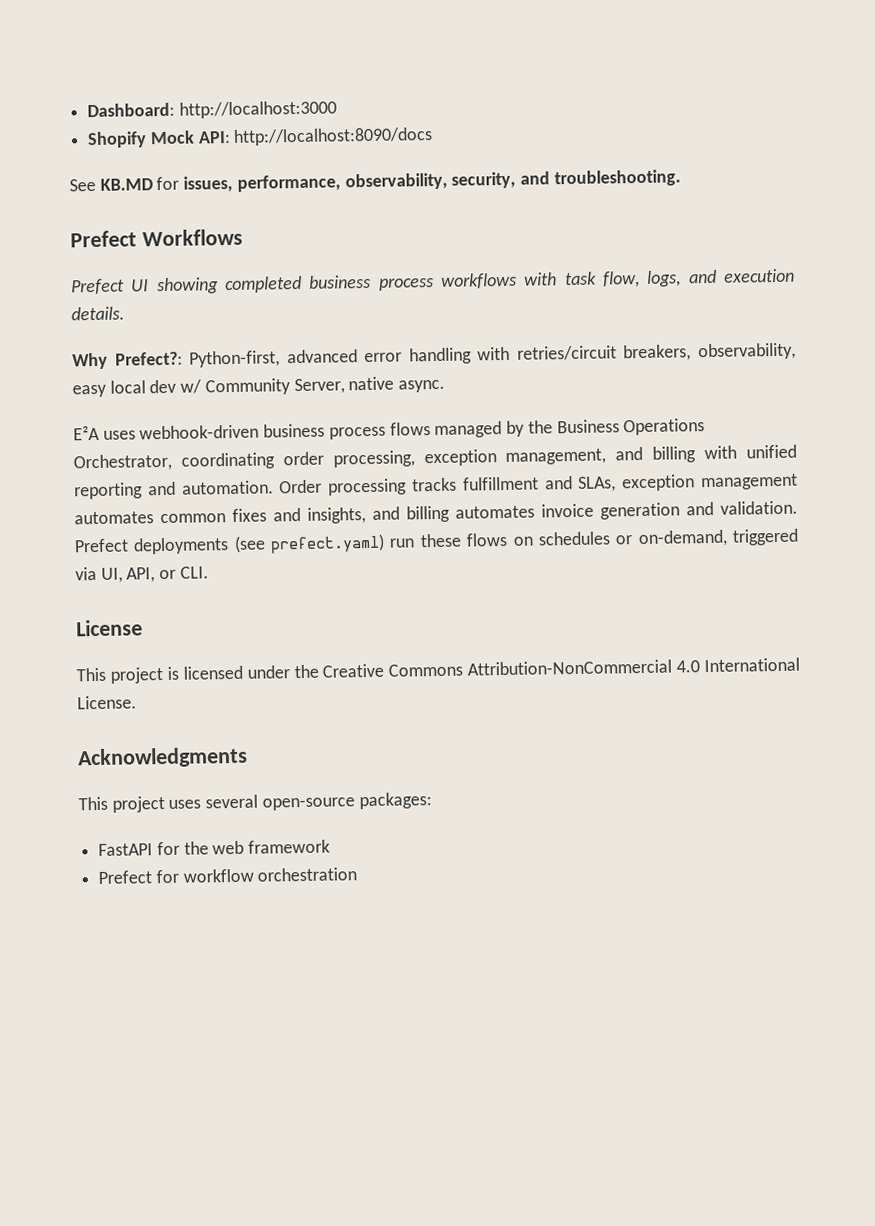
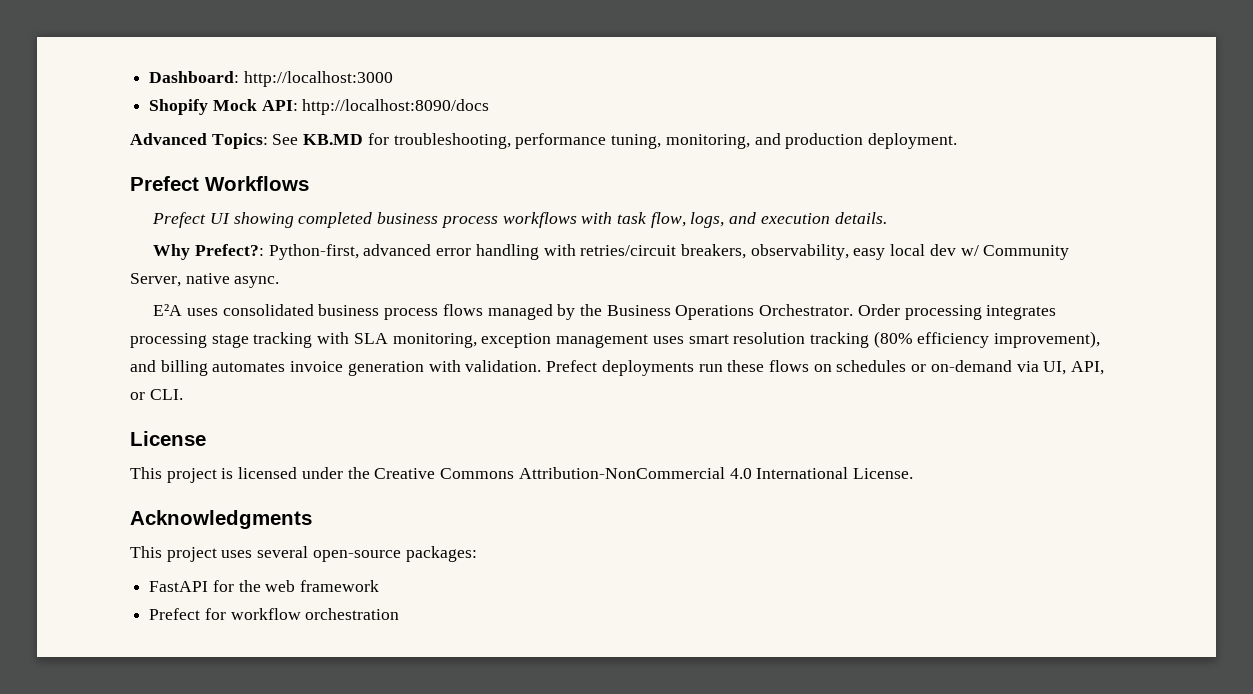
- See KB.MD for issues, performance, observability, security, and troubleshooting.
+ Advanced Topics: See KB.MD for troubleshooting, performance tuning, monitoring, and production deployment.
- E²A uses webhook-driven business process flows managed by the Business Operations Orchestrator, coordinating order processing, exception management, and billing with unified reporting and automation. Order processing tracks fulfillment and SLAs, exception management automates common fixes and insights, and billing automates invoice generation and validation.
+ E²A uses consolidated business process flows managed by the Business Operations Orchestrator. Order processing integrates processing stage tracking with SLA monitoring, exception management uses smart resolution tracking (80% efficiency improvement), and billing automates invoice generation with validation.
- Prefect deployments (see prefect.yaml) run these flows on schedules or on-demand, triggered via UI, API, or CLI.
+ Prefect deployments run these flows on schedules or on-demand via UI, API, or CLI.

